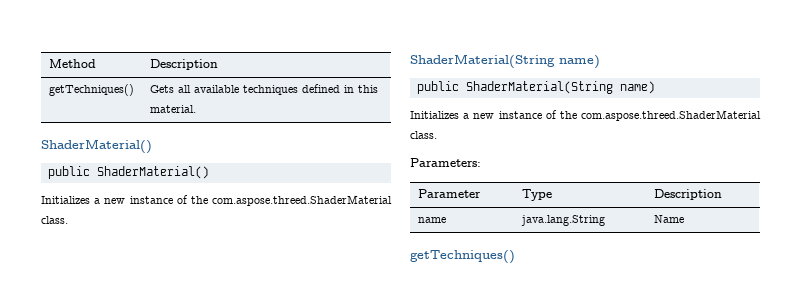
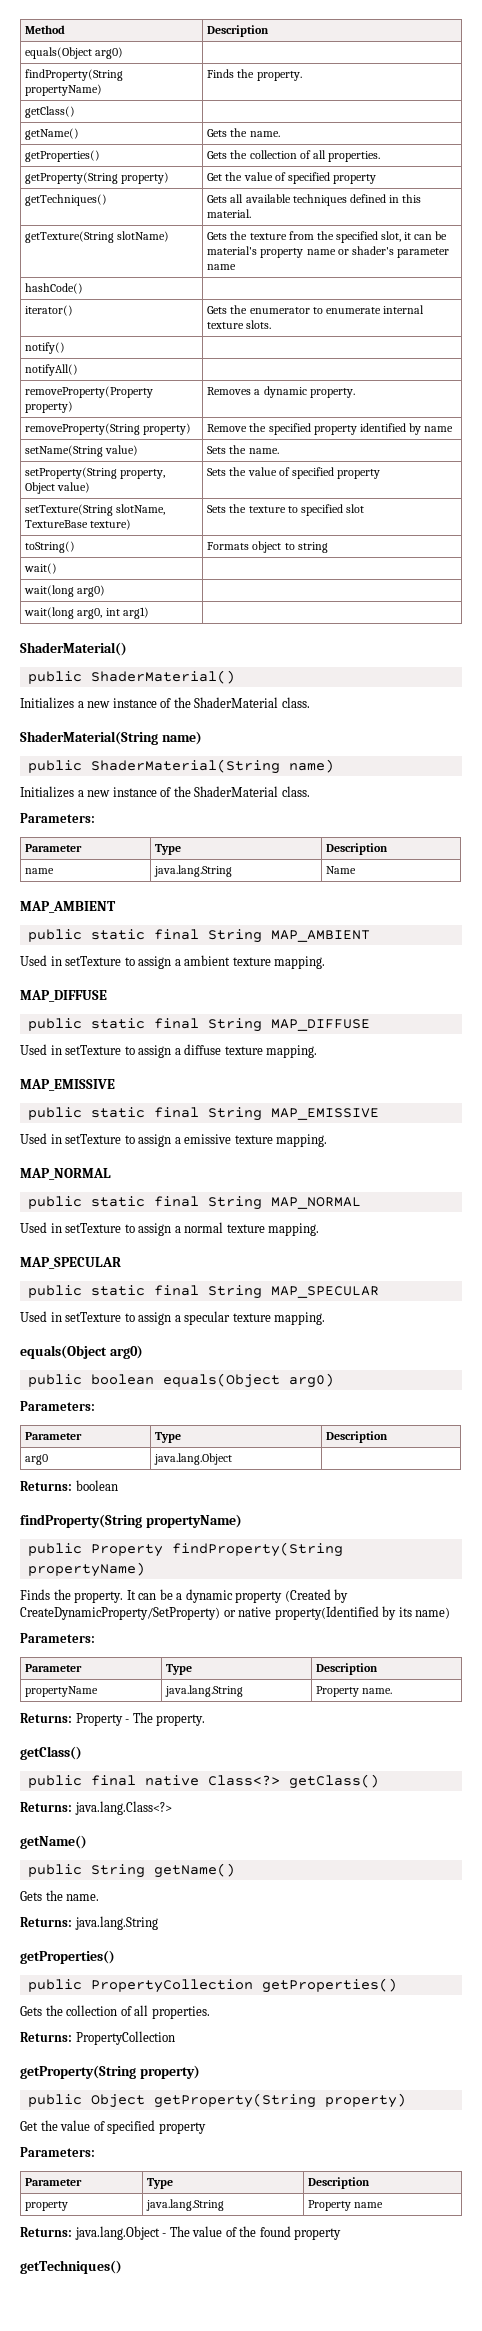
+ equals(Object arg0) |
+ findProperty(String propertyName) | Finds the property.
+ getClass() |
+ getName() | Gets the name.
+ getProperties() | Gets the collection of all properties.
+ getProperty(String property) | Get the value of specified property
+ getTexture(String slotName) | Gets the texture from the specified slot, it can be material's property name or shader's parameter name
+ hashCode() |
+ iterator() | Gets the enumerator to enumerate internal texture slots.
+ notify() |
+ notifyAll() |
+ removeProperty(Property property) | Removes a dynamic property.
+ removeProperty(String property) | Remove the specified property identified by name
+ setName(String value) | Sets the name.
+ setProperty(String property, Object value) | Sets the value of specified property
+ setTexture(String slotName, TextureBase texture) | Sets the texture to specified slot
+ toString() | Formats object to string
+ wait() |
+ wait(long arg0) |
+ wait(long arg0, int arg1) |
  public ShaderMaterial()
- Initializes a new instance of the com.aspose.threed.ShaderMaterial class.
+ Initializes a new instance of the ShaderMaterial class.
  public ShaderMaterial(String name)
- Initializes a new instance of the com.aspose.threed.ShaderMaterial class.
+ Initializes a new instance of the ShaderMaterial class.
  name | java.lang.String | Name
+ MAP_AMBIENT
+ public static final String MAP_AMBIENT
+ Used in setTexture to assign a ambient texture mapping.
+ MAP_DIFFUSE
+ public static final String MAP_DIFFUSE
+ Used in setTexture to assign a diffuse texture mapping.
+ MAP_EMISSIVE
+ public static final String MAP_EMISSIVE
+ Used in setTexture to assign a emissive texture mapping.
+ MAP_NORMAL
+ public static final String MAP_NORMAL
+ Used in setTexture to assign a normal texture mapping.
+ MAP_SPECULAR
+ public static final String MAP_SPECULAR
+ Used in setTexture to assign a specular texture mapping.
+ equals(Object arg0)
+ public boolean equals(Object arg0)
+ Parameters:
+ Parameter | Type | Description
+ arg0 | java.lang.Object |
+ Returns: boolean
+ findProperty(String propertyName)
+ public Property findProperty(String propertyName)
+ Finds the property. It can be a dynamic property (Created by CreateDynamicProperty/SetProperty) or native property(Identified by its name)
+ Parameters:
+ Parameter | Type | Description
+ propertyName | java.lang.String | Property name.
+ Returns: Property - The property.
+ getClass()
+ public final native Class<?> getClass()
+ Returns: java.lang.Class<?>
+ getName()
+ public String getName()
+ Gets the name.
+ Returns: java.lang.String
+ getProperties()
+ public PropertyCollection getProperties()
+ Gets the collection of all properties.
+ Returns: PropertyCollection
+ getProperty(String property)
+ public Object getProperty(String property)
+ Get the value of specified property
+ Parameters:
+ Parameter | Type | Description
+ property | java.lang.String | Property name
+ Returns: java.lang.Object - The value of the found property

